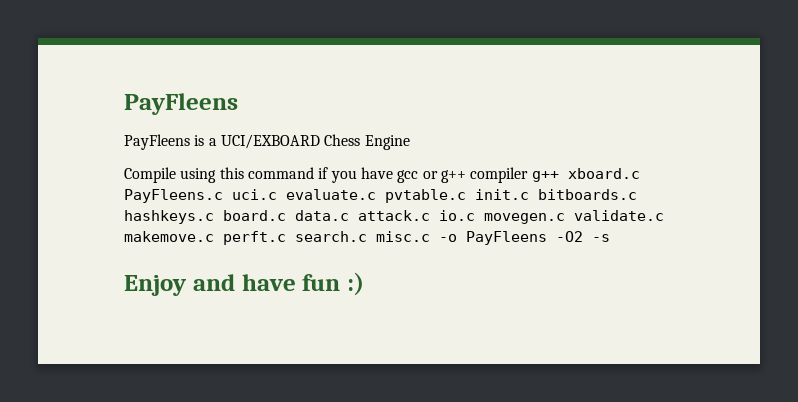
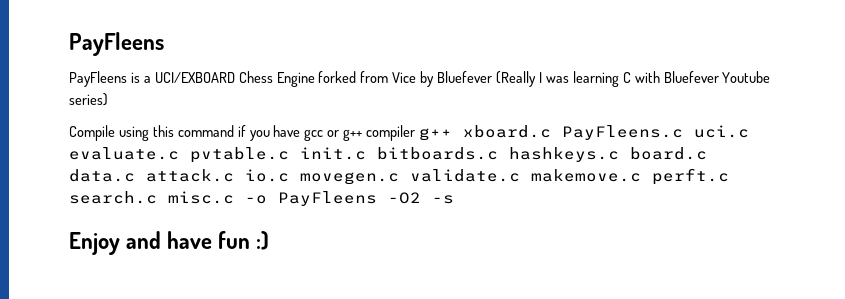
- PayFleens is a UCI/EXBOARD Chess Engine
+ PayFleens is a UCI/EXBOARD Chess Engine forked from Vice by Bluefever (Really I was learning C with Bluefever Youtube series)

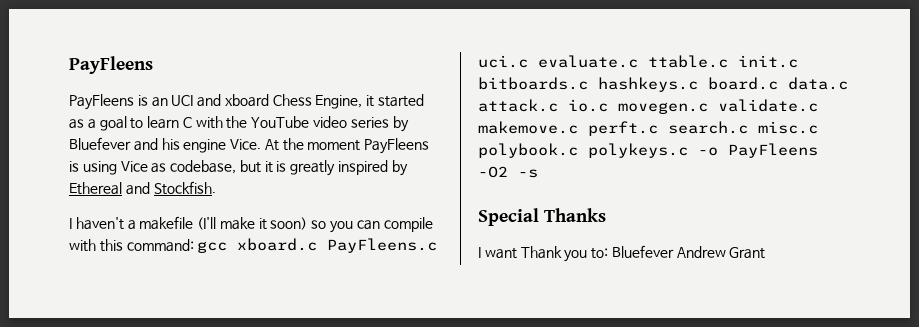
- PayFleens is a UCI/EXBOARD Chess Engine forked from Vice by Bluefever (Really I was learning C with Bluefever Youtube series)
- Compile using this command if you have gcc or g++ compiler g++ xboard.c PayFleens.c uci.c evaluate.c pvtable.c init.c bitboards.c hashkeys.c board.c data.c attack.c io.c movegen.c validate.c makemove.c perft.c search.c misc.c -o PayFleens -O2 -s
+ PayFleens is an UCI and xboard Chess Engine, it started as a goal to learn C with the YouTube video series by Bluefever and his engine Vice. At the moment PayFleens is using Vice as codebase, but it is greatly inspired by Ethereal and Stockfish.
+ I haven't a makefile (I'll make it soon) so you can compile with this command: gcc xboard.c PayFleens.c uci.c evaluate.c ttable.c init.c bitboards.c hashkeys.c board.c data.c attack.c io.c movegen.c validate.c makemove.c perft.c search.c misc.c polybook.c polykeys.c -o PayFleens -O2 -s
- Enjoy and have fun :)
+ Special Thanks
+ I want Thank you to: Bluefever Andrew Grant

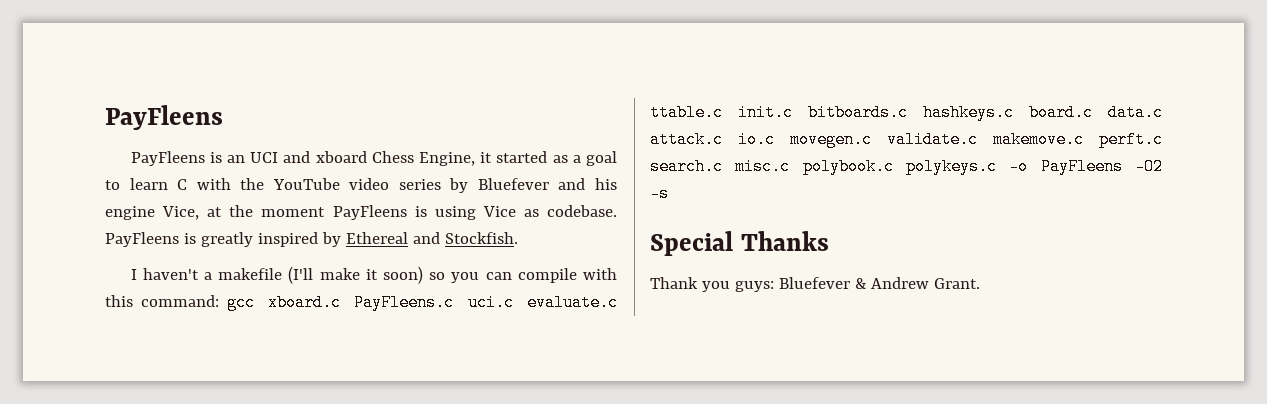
- PayFleens is an UCI and xboard Chess Engine, it started as a goal to learn C with the YouTube video series by Bluefever and his engine Vice. At the moment PayFleens is using Vice as codebase, but it is greatly inspired by Ethereal and Stockfish.
+ PayFleens is an UCI and xboard Chess Engine, it started as a goal to learn C with the YouTube video series by Bluefever and his engine Vice, at the moment PayFleens is using Vice as codebase. PayFleens is greatly inspired by Ethereal and Stockfish.
- I want Thank you to: Bluefever Andrew Grant
+ Thank you guys: Bluefever & Andrew Grant.

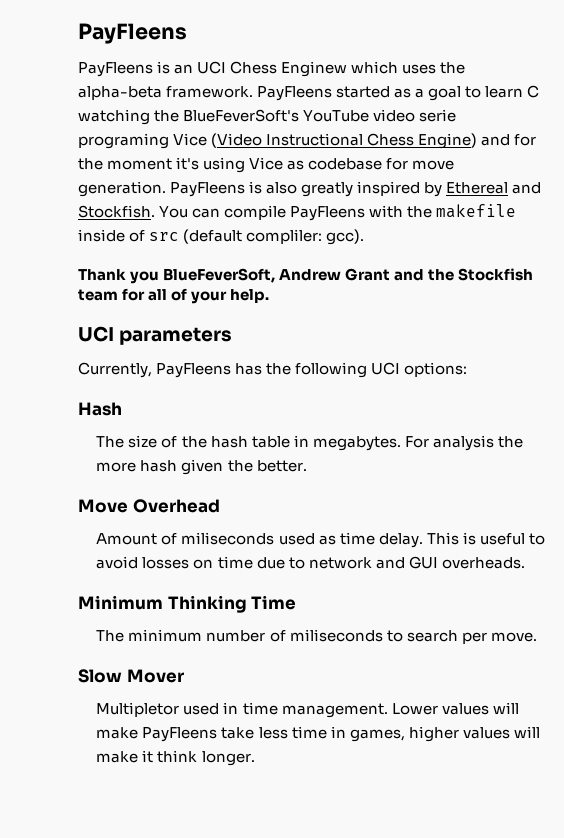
- PayFleens is an UCI and xboard Chess Engine, it started as a goal to learn C with the YouTube video series by Bluefever and his engine Vice, at the moment PayFleens is using Vice as codebase. PayFleens is greatly inspired by Ethereal and Stockfish.
- I haven't a makefile (I'll make it soon) so you can compile with this command: gcc xboard.c PayFleens.c uci.c evaluate.c ttable.c init.c bitboards.c hashkeys.c board.c data.c attack.c io.c movegen.c validate.c makemove.c perft.c search.c misc.c polybook.c polykeys.c -o PayFleens -O2 -s
- Special Thanks
- Thank you guys: Bluefever & Andrew Grant.
+ PayFleens is an UCI Chess Enginew which uses the alpha-beta framework. PayFleens started as a goal to learn C watching the BlueFeverSoft's YouTube video serie programing Vice (Video Instructional Chess Engine) and for the moment it's using Vice as codebase for move generation. PayFleens is also greatly inspired by Ethereal and Stockfish. You can compile PayFleens with the makefile inside of src (default compliler: gcc).
+ Thank you BlueFeverSoft, Andrew Grant and the Stockfish team for all of your help.
+ UCI parameters
+ Currently, PayFleens has the following UCI options:
+ Hash
+ The size of the hash table in megabytes. For analysis the more hash given the better.
+ Move Overhead
+ Amount of miliseconds used as time delay. This is useful to avoid losses on time due to network and GUI overheads.
+ Minimum Thinking Time
+ The minimum number of miliseconds to search per move.
+ Slow Mover
+ Multipletor used in time management. Lower values will make PayFleens take less time in games, higher values will make it think longer.

